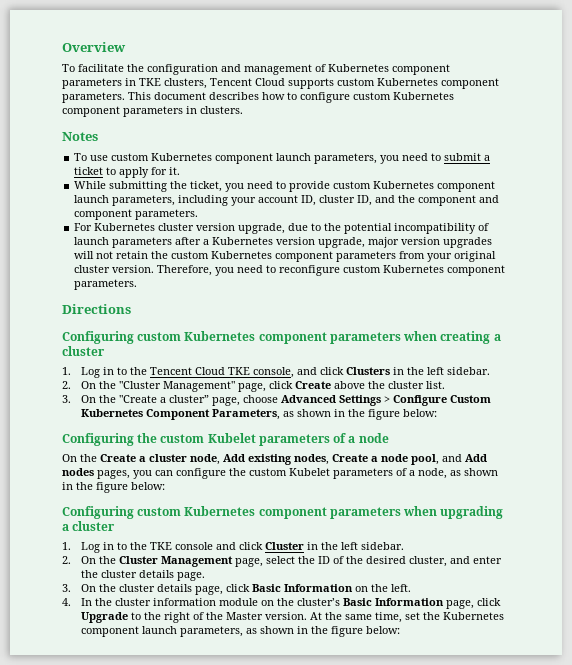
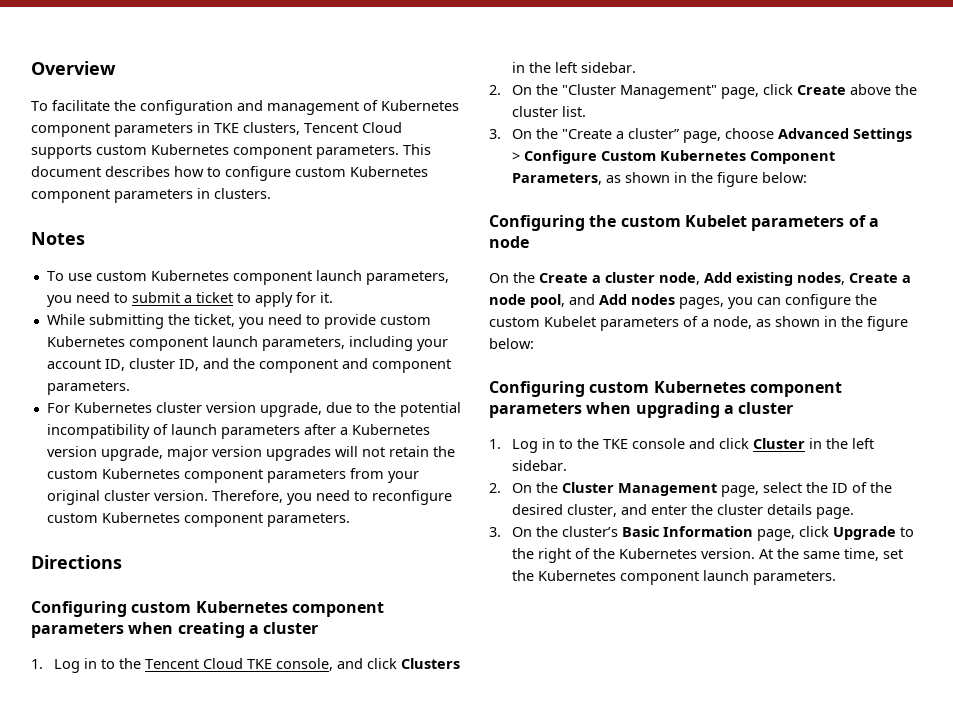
- 3. On the cluster details page, click Basic Information on the left.
- 4. In the cluster information module on the cluster’s Basic Information page, click Upgrade to the right of the Master version.
+ 3. On the cluster’s Basic Information page, click Upgrade to the right of the Kubernetes version.
- At the same time, set the Kubernetes component launch parameters, as shown in the figure below:
+ At the same time, set the Kubernetes component launch parameters.

